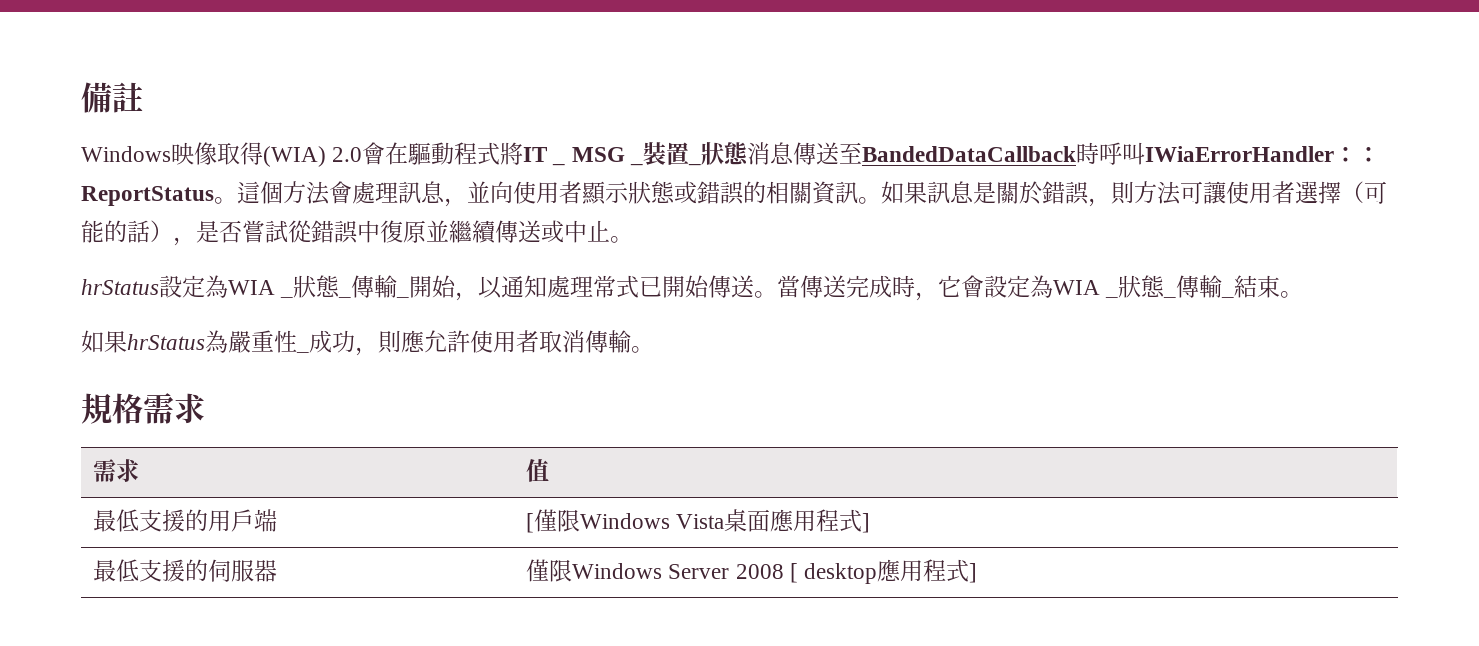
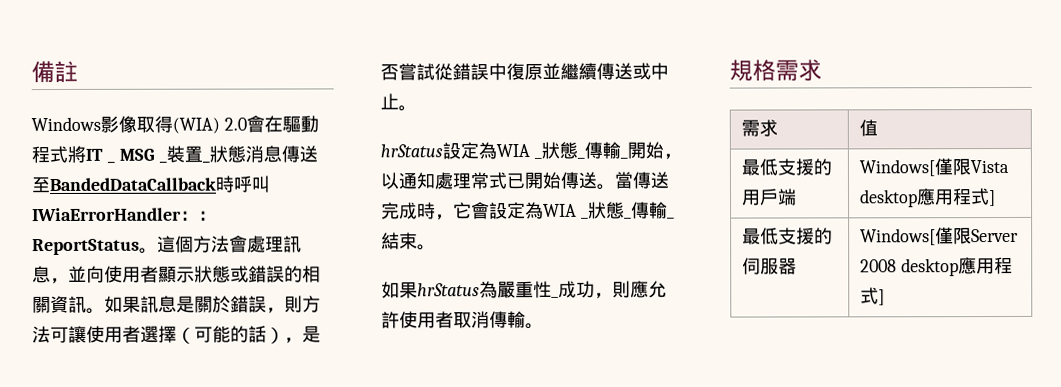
- Windows映像取得(WIA) 2.0會在驅動程式將IT _ MSG _裝置_狀態消息傳送至BandedDataCallback時呼叫IWiaErrorHandler：：ReportStatus。
+ Windows影像取得(WIA) 2.0會在驅動程式將IT _ MSG _裝置_狀態消息傳送至BandedDataCallback時呼叫IWiaErrorHandler：：ReportStatus。
- 最低支援的用戶端 | [僅限Windows Vista桌面應用程式]
+ 最低支援的用戶端 | Windows[僅限Vista desktop應用程式]
- 最低支援的伺服器 | 僅限Windows Server 2008 [ desktop應用程式]
+ 最低支援的伺服器 | Windows[僅限Server 2008 desktop應用程式]

